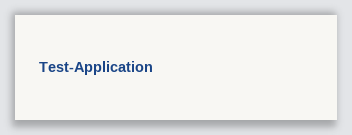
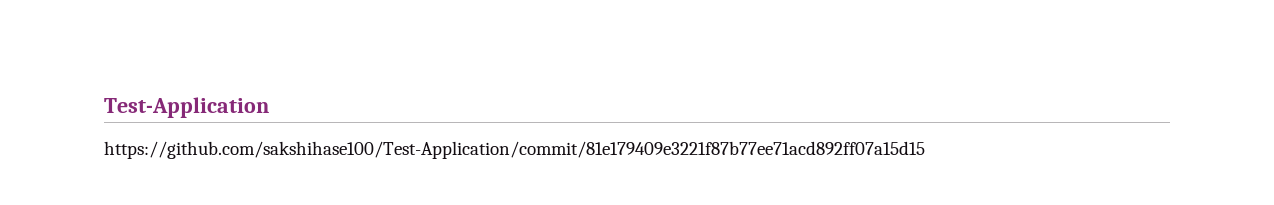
+ https://github.com/sakshihase100/Test-Application/commit/81e179409e3221f87b77ee71acd892ff07a15d15

